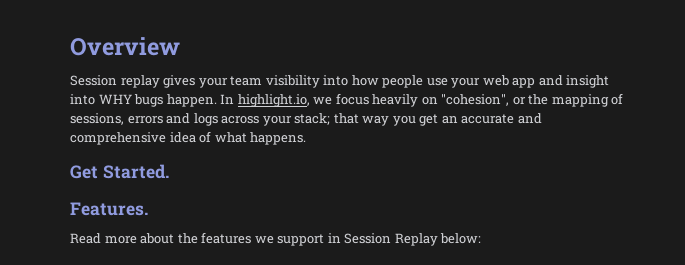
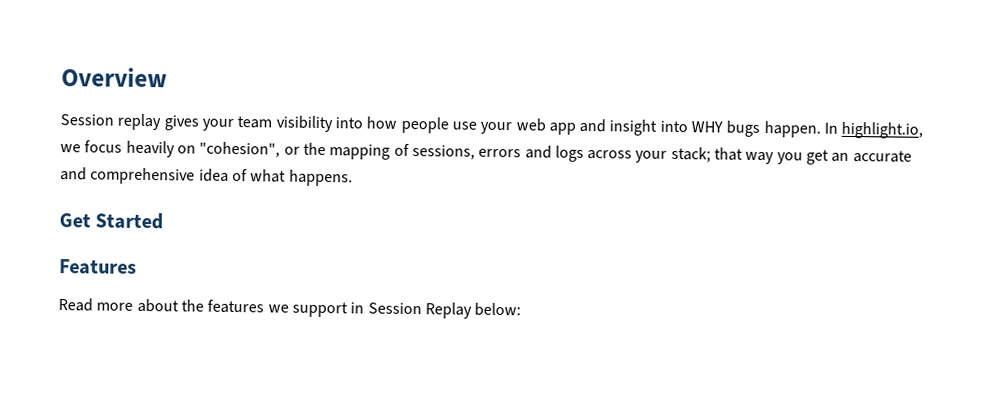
- Get Started.
- Features.
+ Get Started
+ Features

